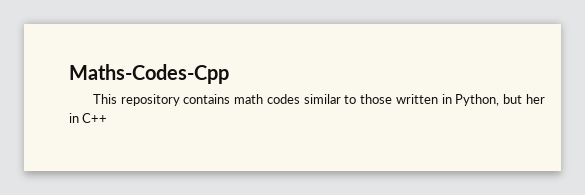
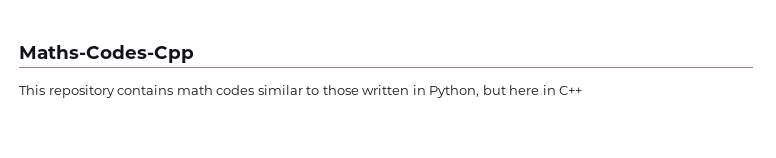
- This repository contains math codes similar to those written in Python, but her in C++
+ This repository contains math codes similar to those written in Python, but here in C++

